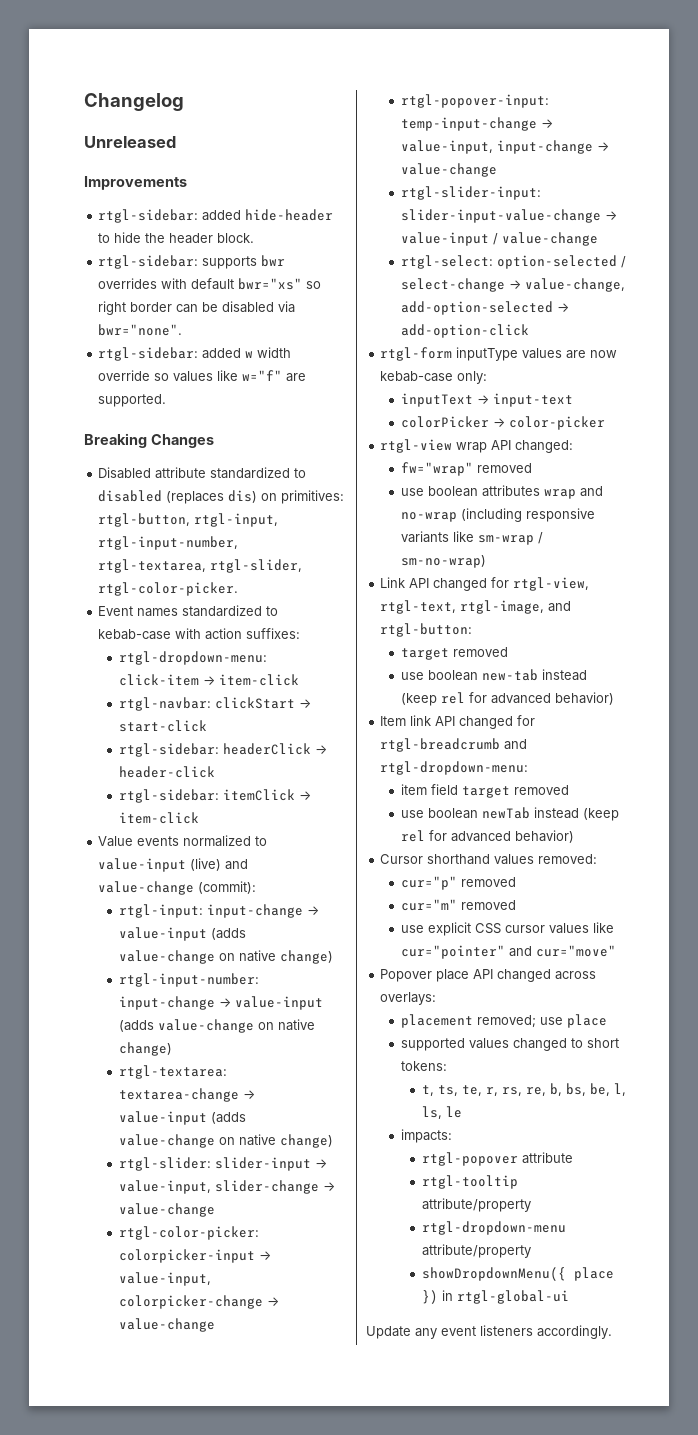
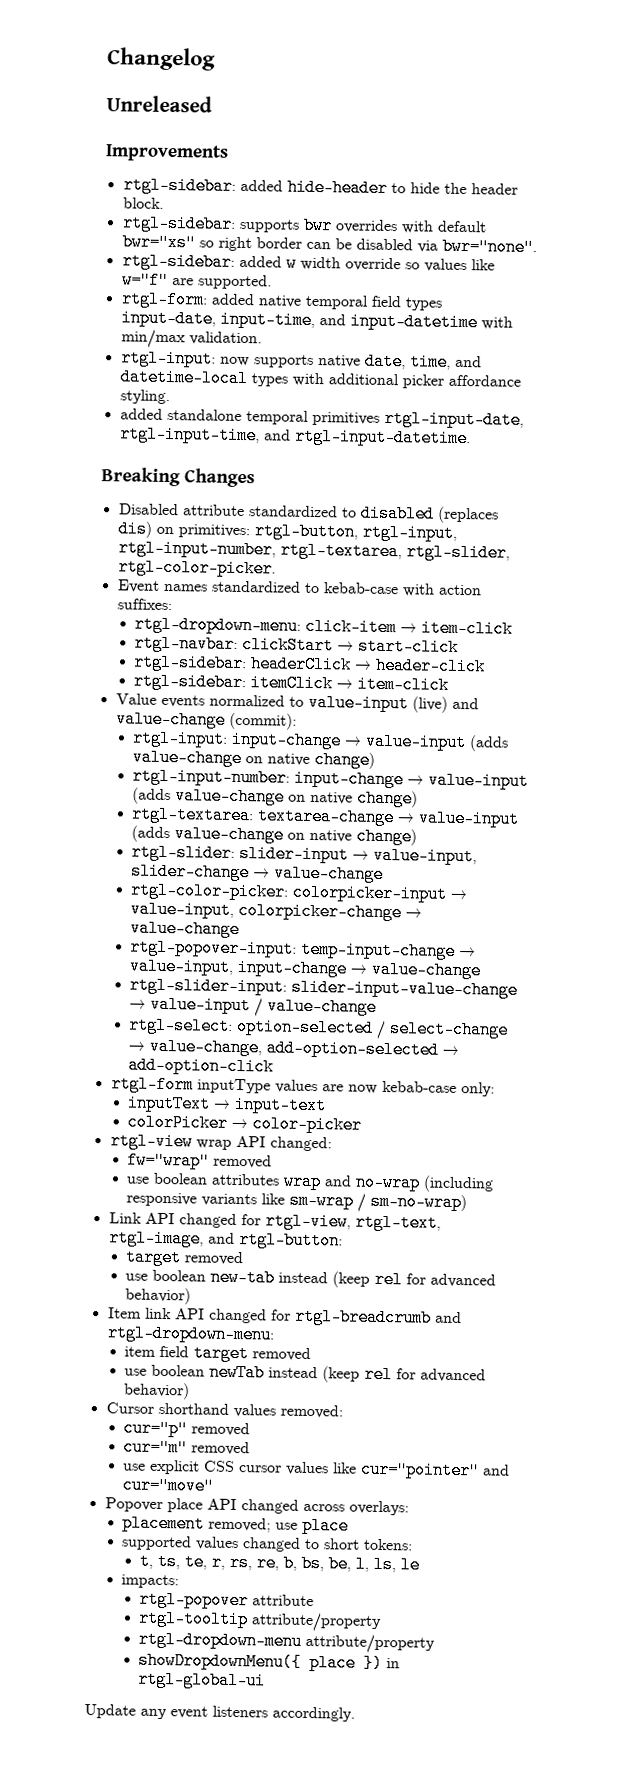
+ rtgl-form: added native temporal field types input-date, input-time, and input-datetime with min/max validation.
+ rtgl-input: now supports native date, time, and datetime-local types with additional picker affordance styling.
+ added standalone temporal primitives rtgl-input-date, rtgl-input-time, and rtgl-input-datetime.

